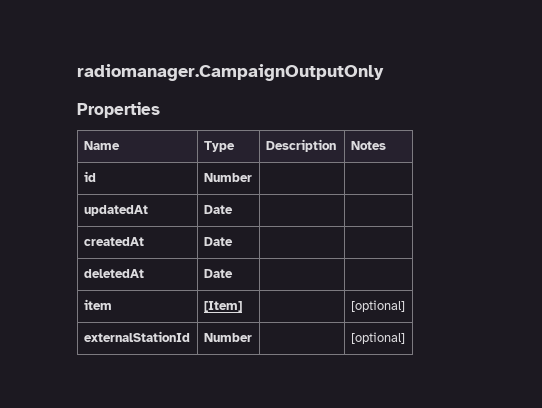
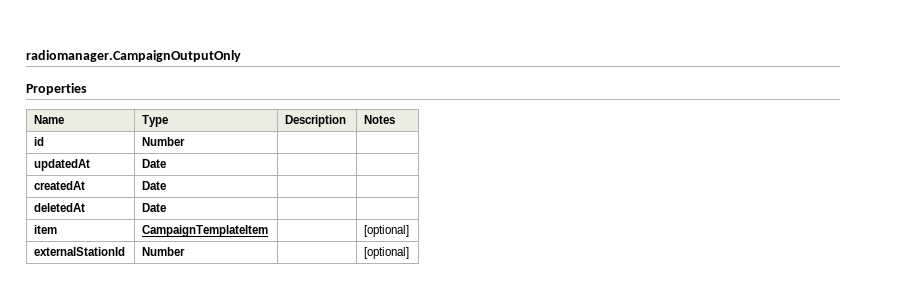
- item | [Item] | | [optional]
+ item | CampaignTemplateItem | | [optional]

